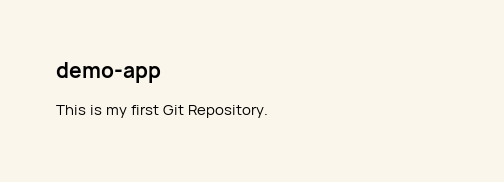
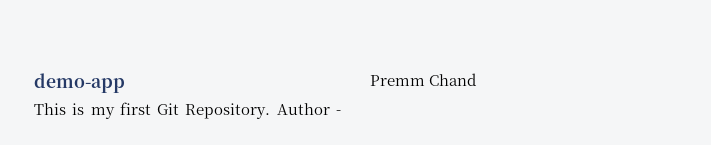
+ Author - Premm Chand

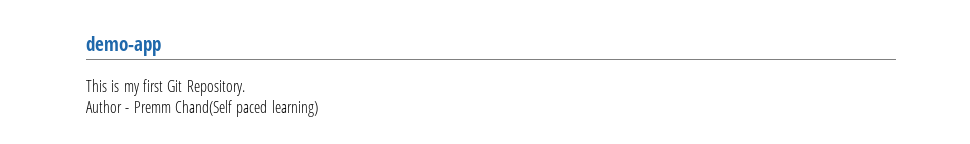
- This is my first Git Repository. Author - Premm Chand
+ This is my first Git Repository.
+ Author - Premm Chand(Self paced learning)

